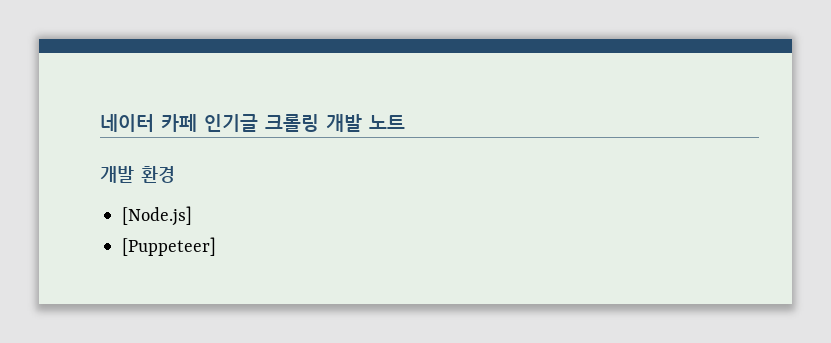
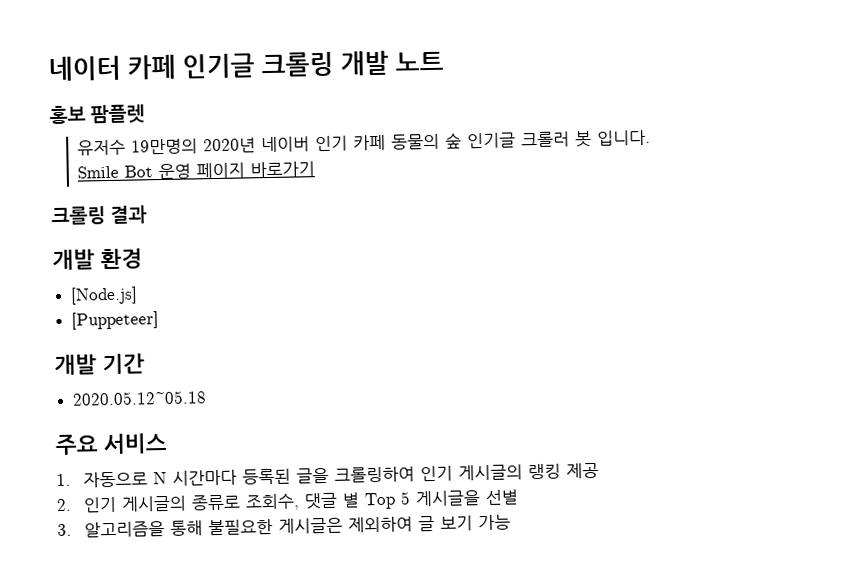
+ 홍보 팜플렛
+ 유저수 19만명의 2020년 네이버 인기 카페 동물의 숲 인기글 크롤러 봇 입니다.
+ Smile Bot 운영 페이지 바로가기
+ 크롤링 결과
  개발 환경
  [Node.js]
  [Puppeteer]
+ 개발 기간
+ 2020.05.12~05.18
+ 주요 서비스
+ 1. 자동으로 N 시간마다 등록된 글을 크롤링하여 인기 게시글의 랭킹 제공
+ 2. 인기 게시글의 종류로 조회수, 댓글 별 Top 5 게시글을 선별
+ 3. 알고리즘을 통해 불필요한 게시글은 제외하여 글 보기 가능

